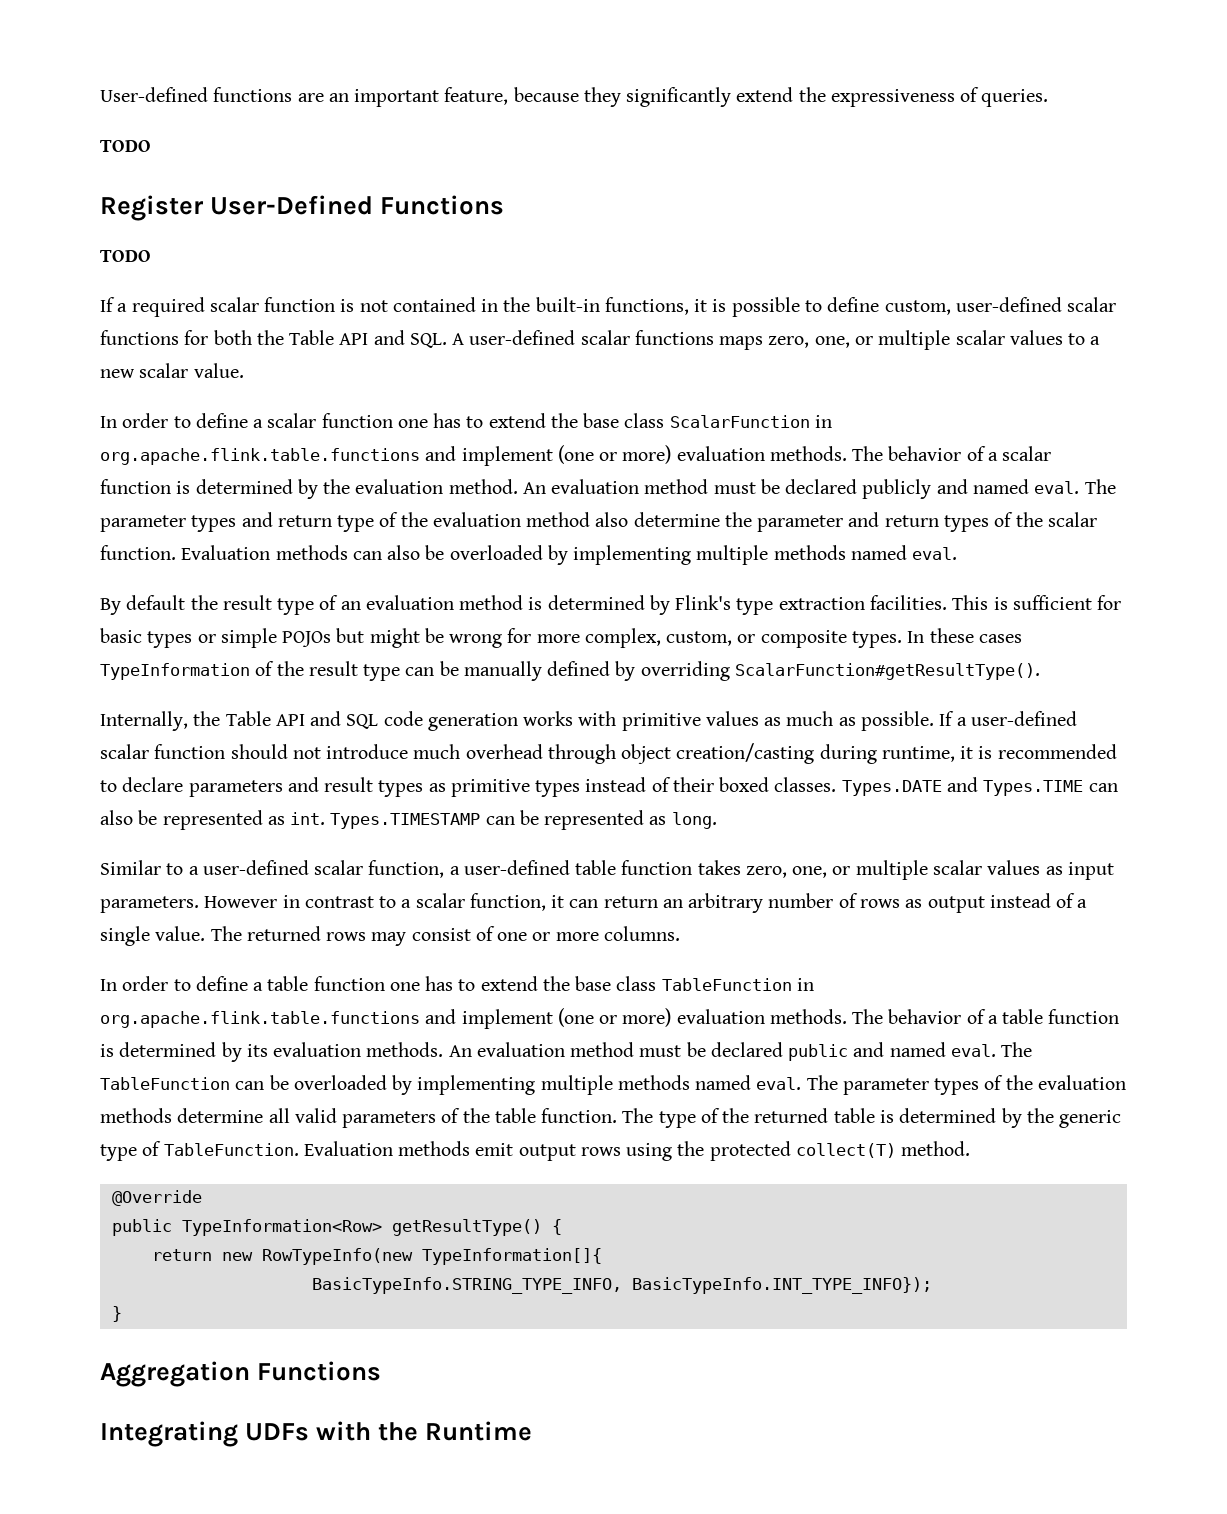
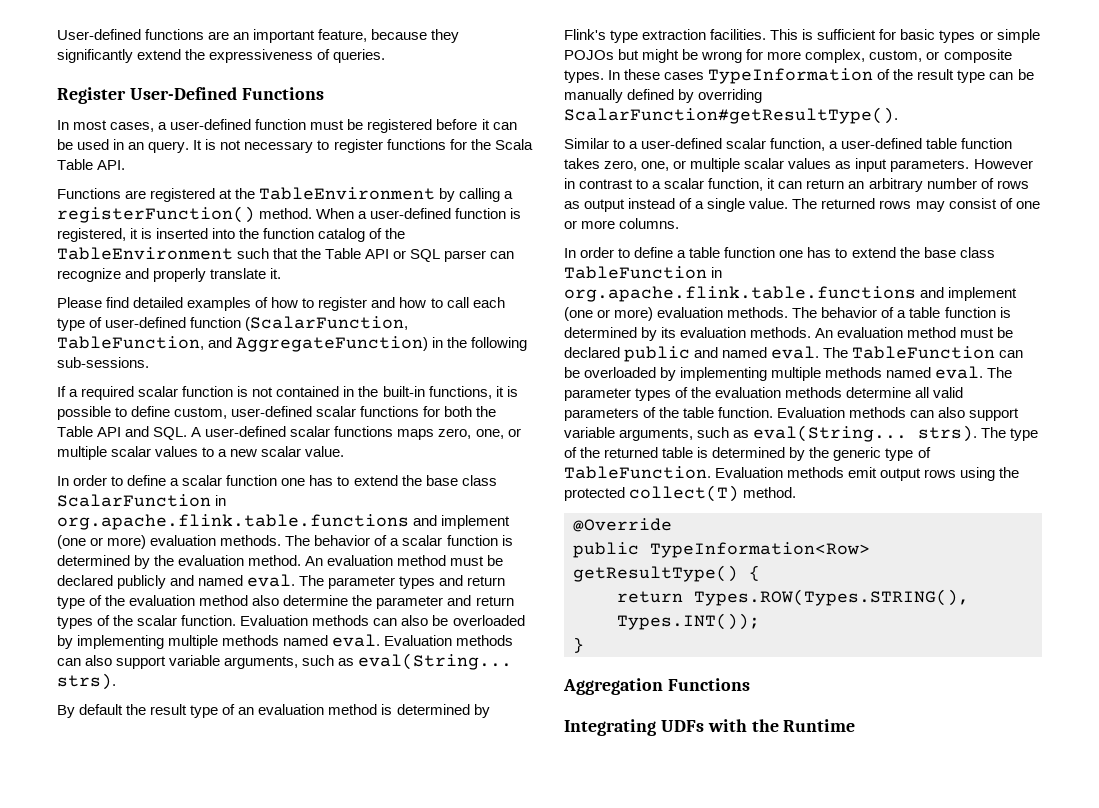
  User-defined functions are an important feature, because they significantly extend the expressiveness of queries.
- TODO
  Register User-Defined Functions
- TODO
+ In most cases, a user-defined function must be registered before it can be used in an query. It is not necessary to register functions for the Scala Table API.
+ Functions are registered at the TableEnvironment by calling a registerFunction() method. When a user-defined function is registered, it is inserted into the function catalog of the TableEnvironment such that the Table API or SQL parser can recognize and properly translate it.
+ Please find detailed examples of how to register and how to call each type of user-defined function (ScalarFunction, TableFunction, and AggregateFunction) in the following sub-sessions.
- Evaluation methods can also be overloaded by implementing multiple methods named eval.
+ Evaluation methods can also be overloaded by implementing multiple methods named eval. Evaluation methods can also support variable arguments, such as eval(String... strs).
- Internally, the Table API and SQL code generation works with primitive values as much as possible. If a user-defined scalar function should not introduce much overhead through object creation/casting during runtime, it is recommended to declare parameters and result types as primitive types instead of their boxed classes. Types.DATE and Types.TIME can also be represented as int. Types.TIMESTAMP can be represented as long.
- The parameter types of the evaluation methods determine all valid parameters of the table function.
+ The parameter types of the evaluation methods determine all valid parameters of the table function. Evaluation methods can also support variable arguments, such as eval(String... strs).
- return new RowTypeInfo(new TypeInformation[]{
- BasicTypeInfo.STRING_TYPE_INFO, BasicTypeInfo.INT_TYPE_INFO});
+ return Types.ROW(Types.STRING(), Types.INT());

